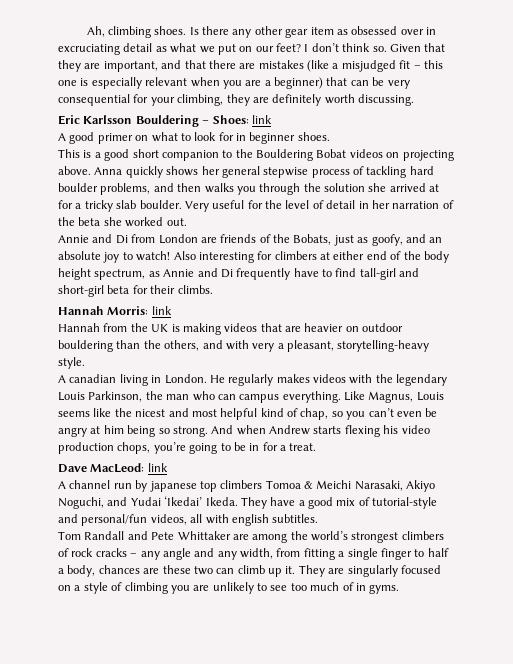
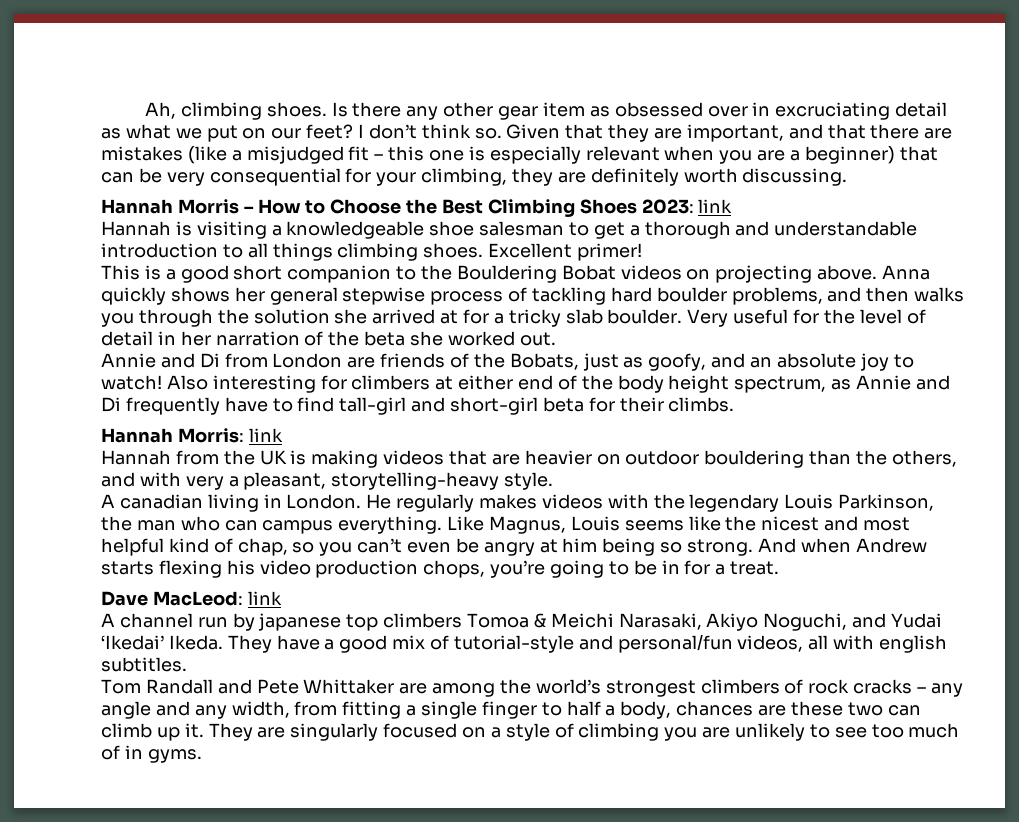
- Eric Karlsson Bouldering – Shoes: link
- A good primer on what to look for in beginner shoes.
+ Hannah Morris – How to Choose the Best Climbing Shoes 2023: link
+ Hannah is visiting a knowledgeable shoe salesman to get a thorough and understandable introduction to all things climbing shoes. Excellent primer!

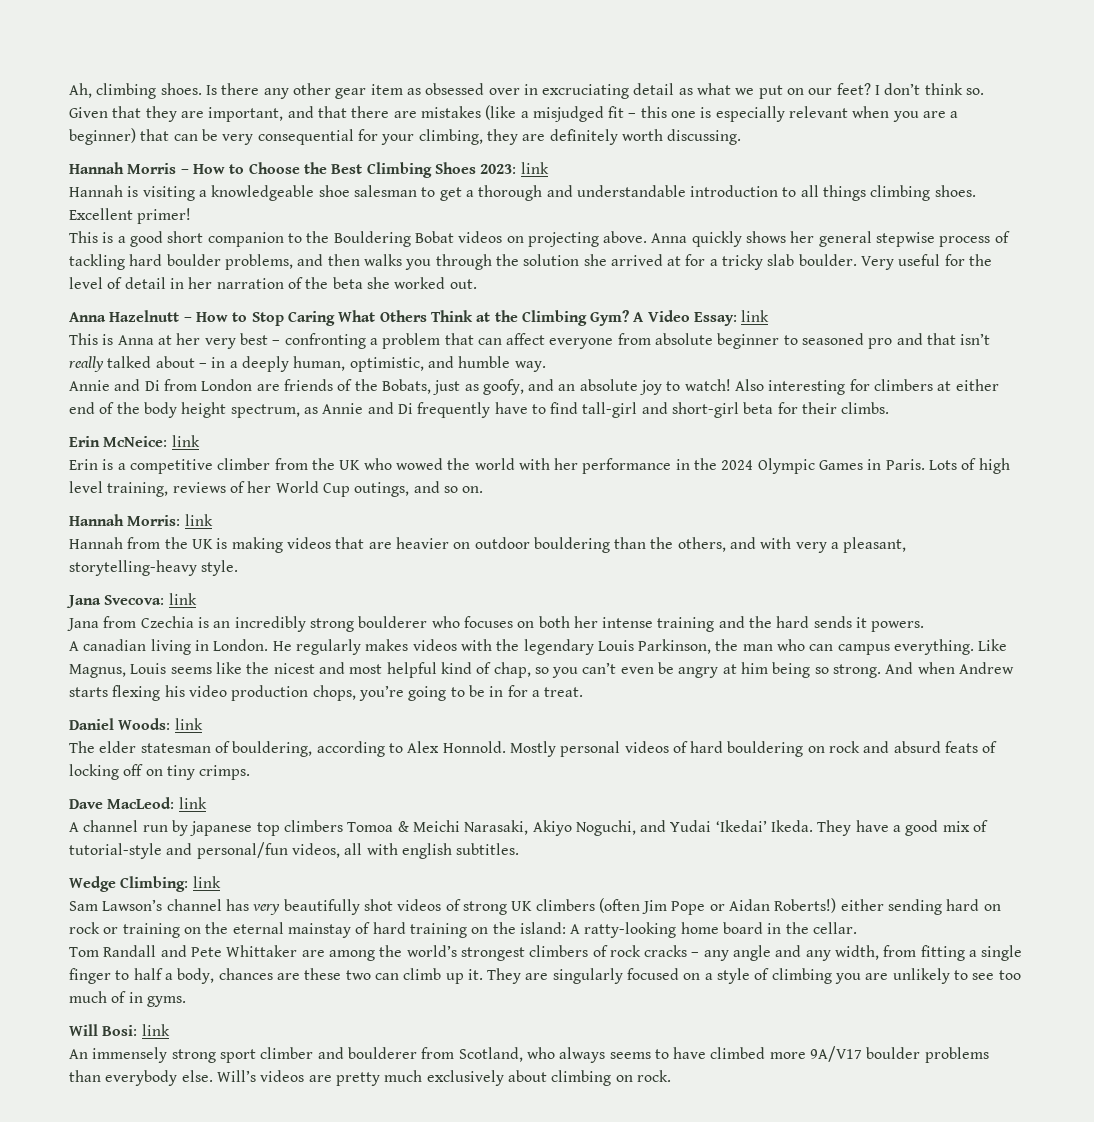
+ Anna Hazelnutt – How to Stop Caring What Others Think at the Climbing Gym? A Video Essay: link
+ This is Anna at her very best – confronting a problem that can affect everyone from absolute beginner to seasoned pro and that isn’t really talked about – in a deeply human, optimistic, and humble way.
+ Erin McNeice: link
+ Erin is a competitive climber from the UK who wowed the world with her performance in the 2024 Olympic Games in Paris. Lots of high level training, reviews of her World Cup outings, and so on.
+ Jana Svecova: link
+ Jana from Czechia is an incredibly strong boulderer who focuses on both her intense training and the hard sends it powers.
+ Daniel Woods: link
+ The elder statesman of bouldering, according to Alex Honnold. Mostly personal videos of hard bouldering on rock and absurd feats of locking off on tiny crimps.
+ Wedge Climbing: link
+ Sam Lawson’s channel has very beautifully shot videos of strong UK climbers (often Jim Pope or Aidan Roberts!) either sending hard on rock or training on the eternal mainstay of hard training on the island: A ratty-looking home board in the cellar.
+ Will Bosi: link
+ An immensely strong sport climber and boulderer from Scotland, who always seems to have climbed more 9A/V17 boulder problems than everybody else. Will’s videos are pretty much exclusively about climbing on rock.

